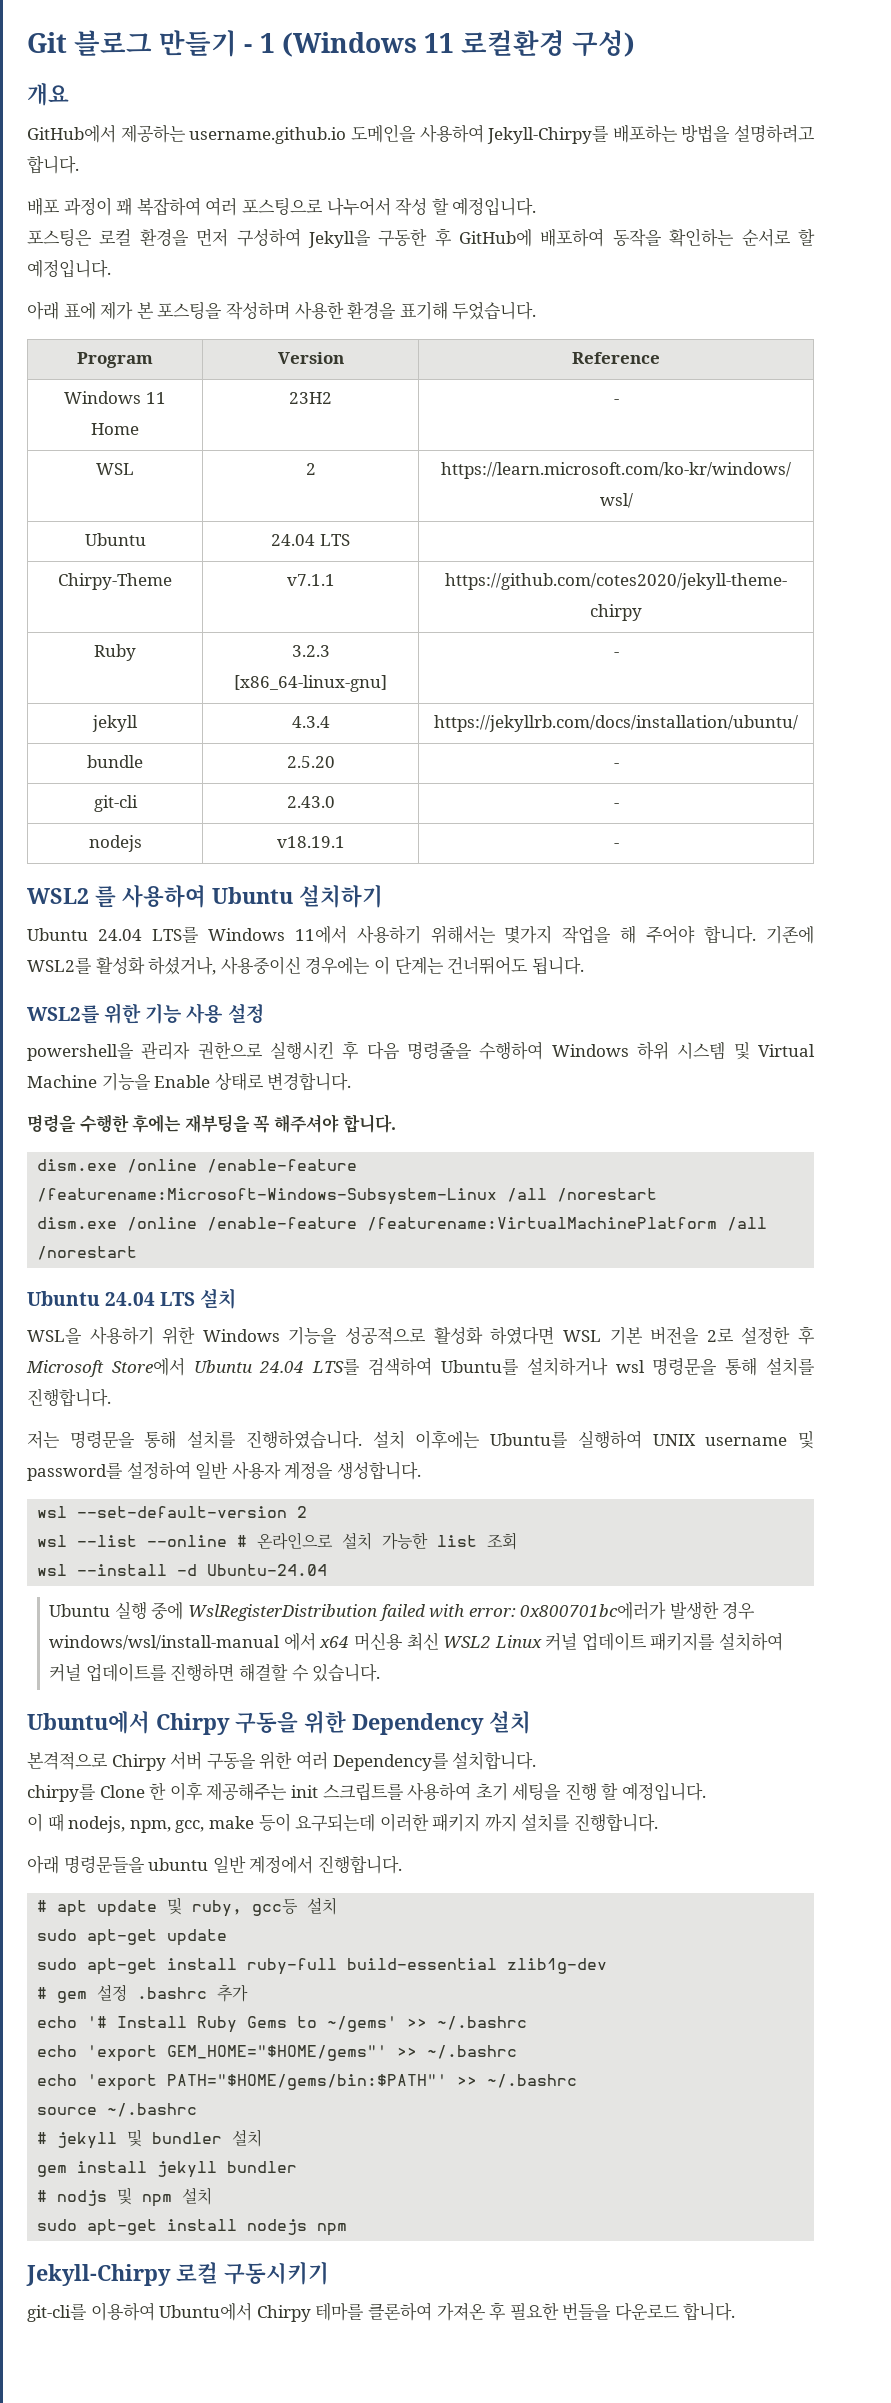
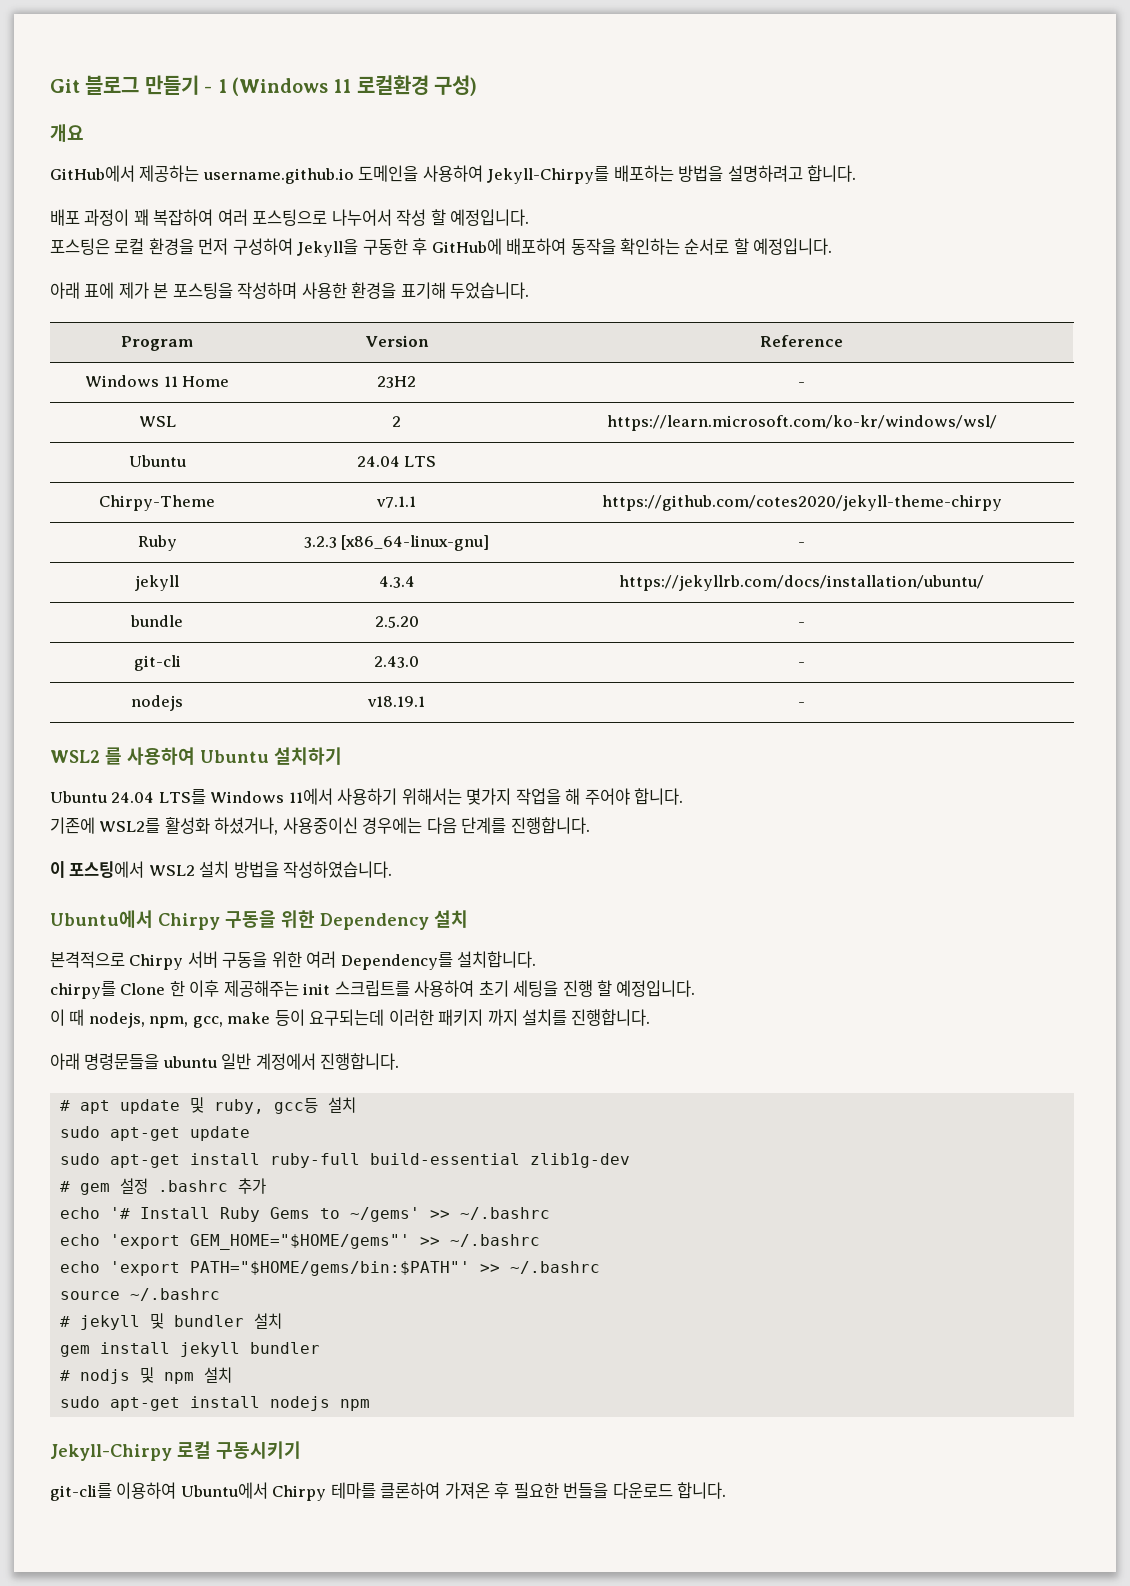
- Ubuntu 24.04 LTS를 Windows 11에서 사용하기 위해서는 몇가지 작업을 해 주어야 합니다. 기존에 WSL2를 활성화 하셨거나, 사용중이신 경우에는 이 단계는 건너뛰어도 됩니다.
- WSL2를 위한 기능 사용 설정
- powershell을 관리자 권한으로 실행시킨 후 다음 명령줄을 수행하여 Windows 하위 시스템 및 Virtual Machine 기능을 Enable 상태로 변경합니다.
- 명령을 수행한 후에는 재부팅을 꼭 해주셔야 합니다.
- dism.exe /online /enable-feature /featurename:Microsoft-Windows-Subsystem-Linux /all /norestart
- dism.exe /online /enable-feature /featurename:VirtualMachinePlatform /all /norestart
- Ubuntu 24.04 LTS 설치
- WSL을 사용하기 위한 Windows 기능을 성공적으로 활성화 하였다면 WSL 기본 버전을 2로 설정한 후 Microsoft Store에서 Ubuntu 24.04 LTS를 검색하여 Ubuntu를 설치하거나 wsl 명령문을 통해 설치를 진행합니다.
- 저는 명령문을 통해 설치를 진행하였습니다. 설치 이후에는 Ubuntu를 실행하여 UNIX username 및 password를 설정하여 일반 사용자 계정을 생성합니다.
- wsl --set-default-version 2
- wsl --list --online # 온라인으로 설치 가능한 list 조회
- wsl --install -d Ubuntu-24.04
- Ubuntu 실행 중에 WslRegisterDistribution failed with error: 0x800701bc에러가 발생한 경우 windows/wsl/install-manual 에서 x64 머신용 최신 WSL2 Linux 커널 업데이트 패키지를 설치하여 커널 업데이트를 진행하면 해결할 수 있습니다.
+ Ubuntu 24.04 LTS를 Windows 11에서 사용하기 위해서는 몇가지 작업을 해 주어야 합니다.
+ 기존에 WSL2를 활성화 하셨거나, 사용중이신 경우에는 다음 단계를 진행합니다.
+ 이 포스팅에서 WSL2 설치 방법을 작성하였습니다.

